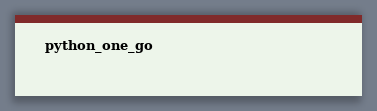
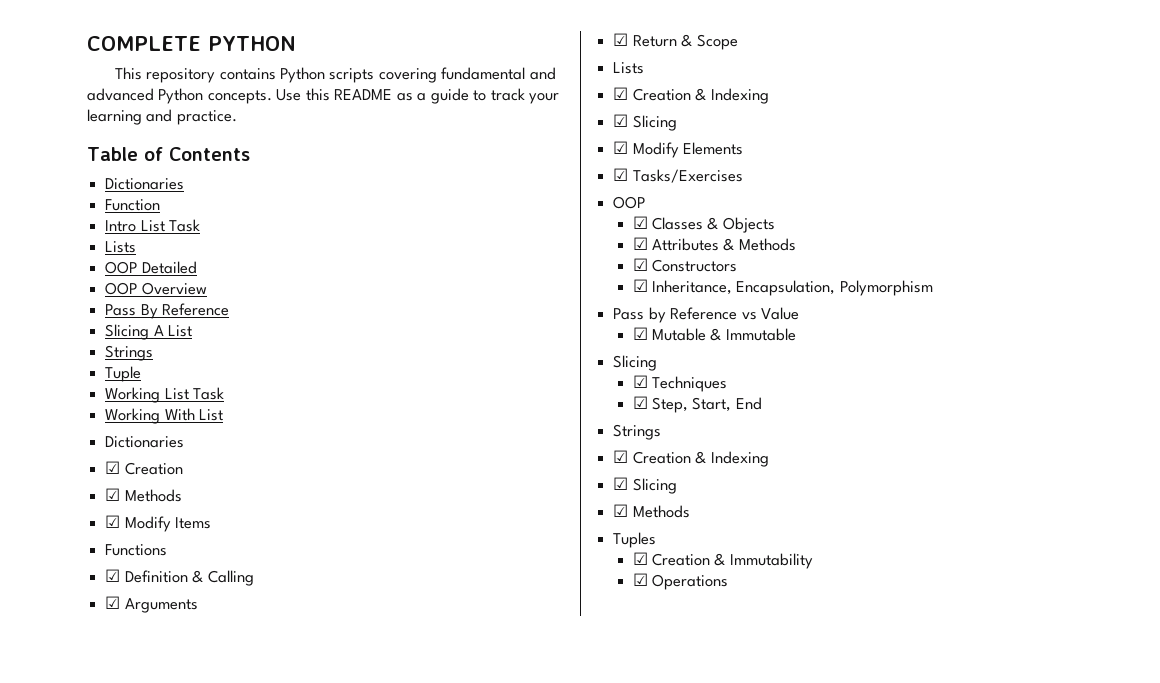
- python_one_go
+ COMPLETE PYTHON
+ This repository contains Python scripts covering fundamental and advanced Python concepts. Use this README as a guide to track your learning and practice.
+ Table of Contents
+ Dictionaries
+ Function
+ Intro List Task
+ Lists
+ OOP Detailed
+ OOP Overview
+ Pass By Reference
+ Slicing A List
+ Strings
+ Tuple
+ Working List Task
+ Working With List
+ Dictionaries
+ ☑ Creation
+ ☑ Methods
+ ☑ Modify Items
+ Functions
+ ☑ Definition & Calling
+ ☑ Arguments
+ ☑ Return & Scope
+ Lists
+ ☑ Creation & Indexing
+ ☑ Slicing
+ ☑ Modify Elements
+ ☑ Tasks/Exercises
+ OOP
+ ☑ Classes & Objects
+ ☑ Attributes & Methods
+ ☑ Constructors
+ ☑ Inheritance, Encapsulation, Polymorphism
+ Pass by Reference vs Value
+ ☑ Mutable & Immutable
+ Slicing
+ ☑ Techniques
+ ☑ Step, Start, End
+ Strings
+ ☑ Creation & Indexing
+ ☑ Slicing
+ ☑ Methods
+ Tuples
+ ☑ Creation & Immutability
+ ☑ Operations

